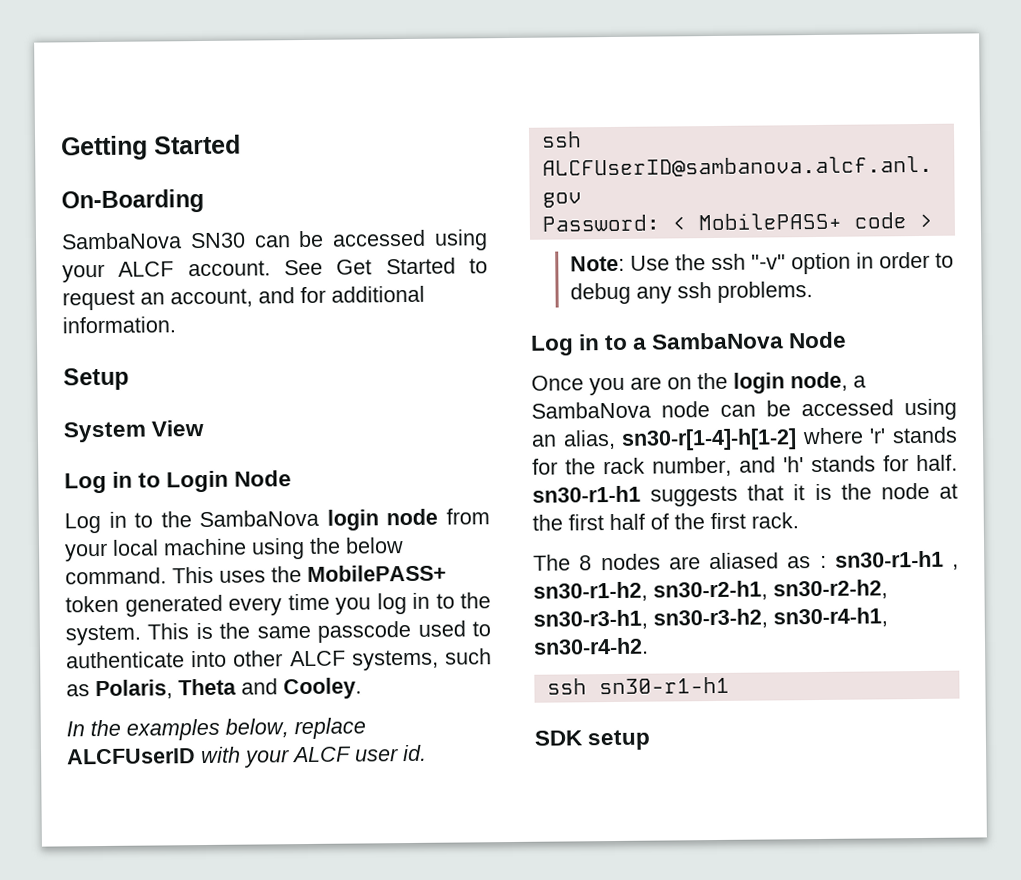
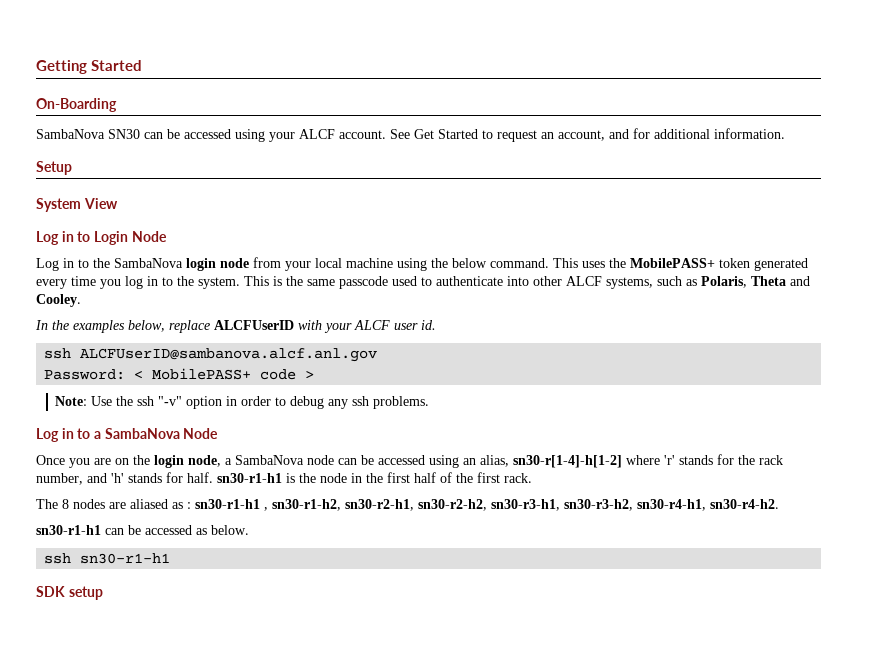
- Once you are on the login node, a SambaNova node can be accessed using an alias, sn30-r[1-4]-h[1-2] where 'r' stands for the rack number, and 'h' stands for half. sn30-r1-h1 suggests that it is the node at the first half of the first rack.
+ Once you are on the login node, a SambaNova node can be accessed using an alias, sn30-r[1-4]-h[1-2] where 'r' stands for the rack number, and 'h' stands for half. sn30-r1-h1 is the node in the first half of the first rack.
+ sn30-r1-h1 can be accessed as below.

